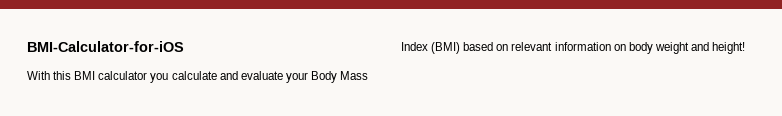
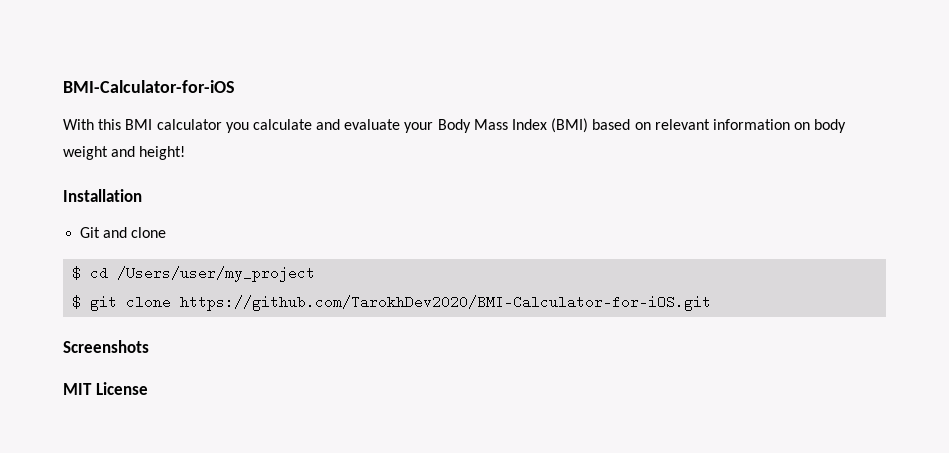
+ Installation
+ Git and clone
+ $ cd /Users/user/my_project
+ $ git clone https://github.com/TarokhDev2020/BMI-Calculator-for-iOS.git
+ Screenshots
+ MIT License

